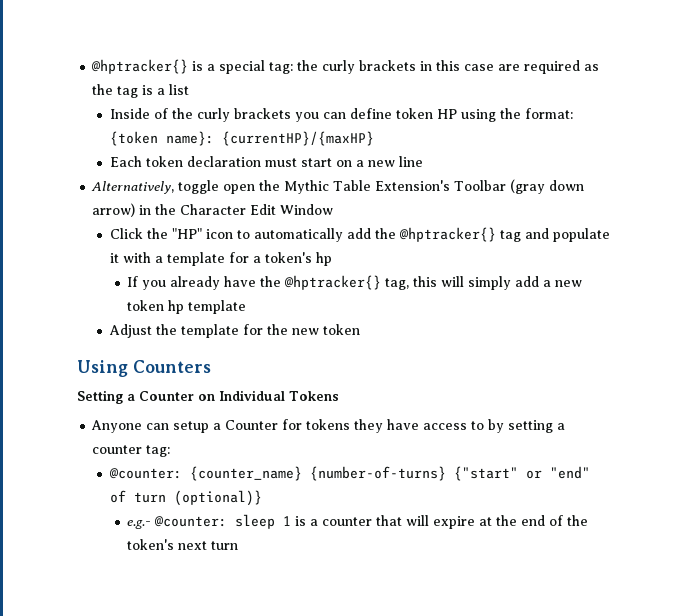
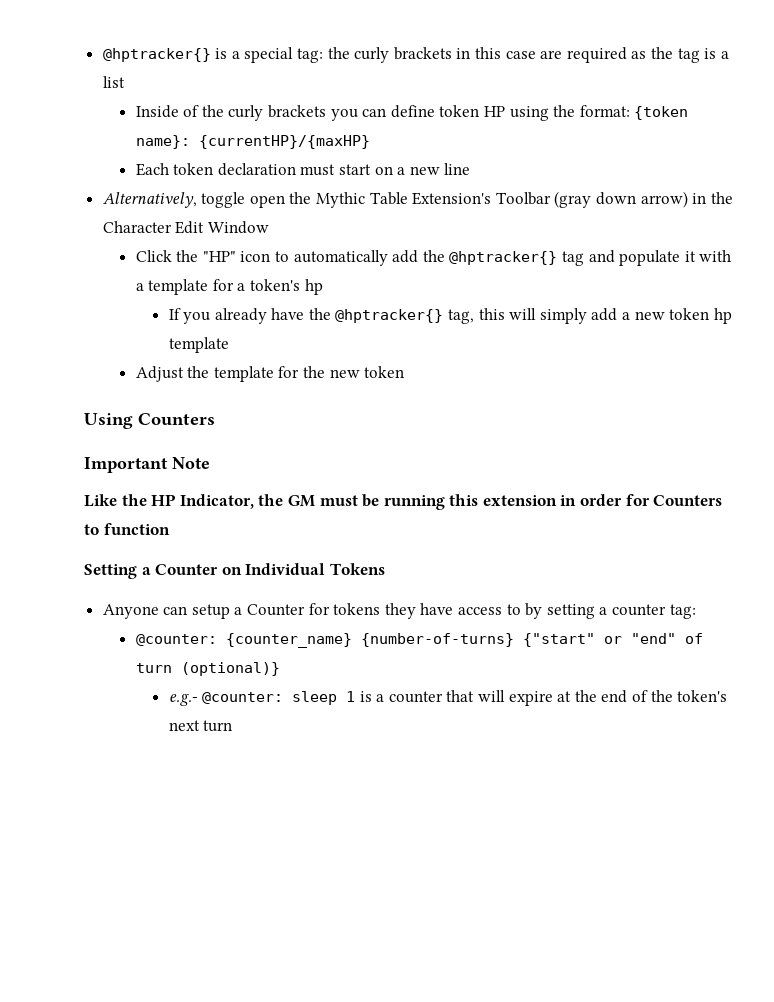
+ Important Note
+ Like the HP Indicator, the GM must be running this extension in order for Counters to function

